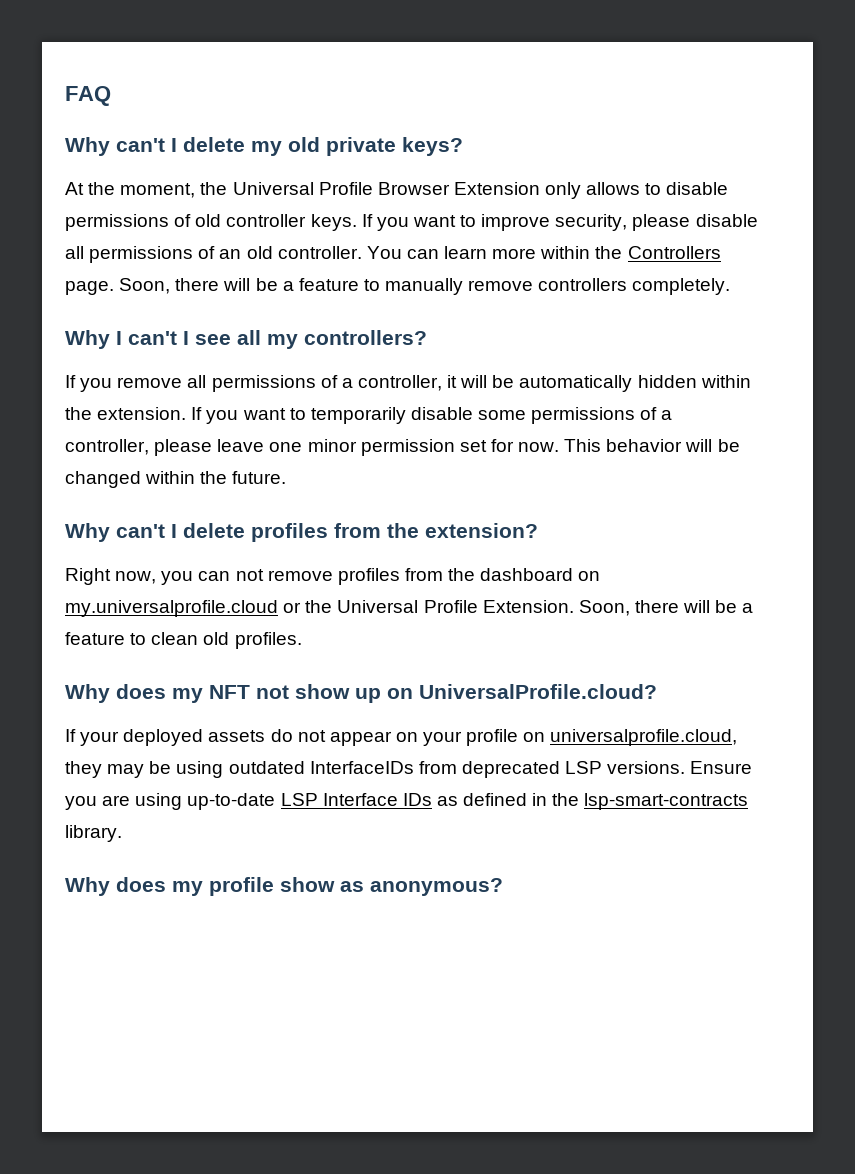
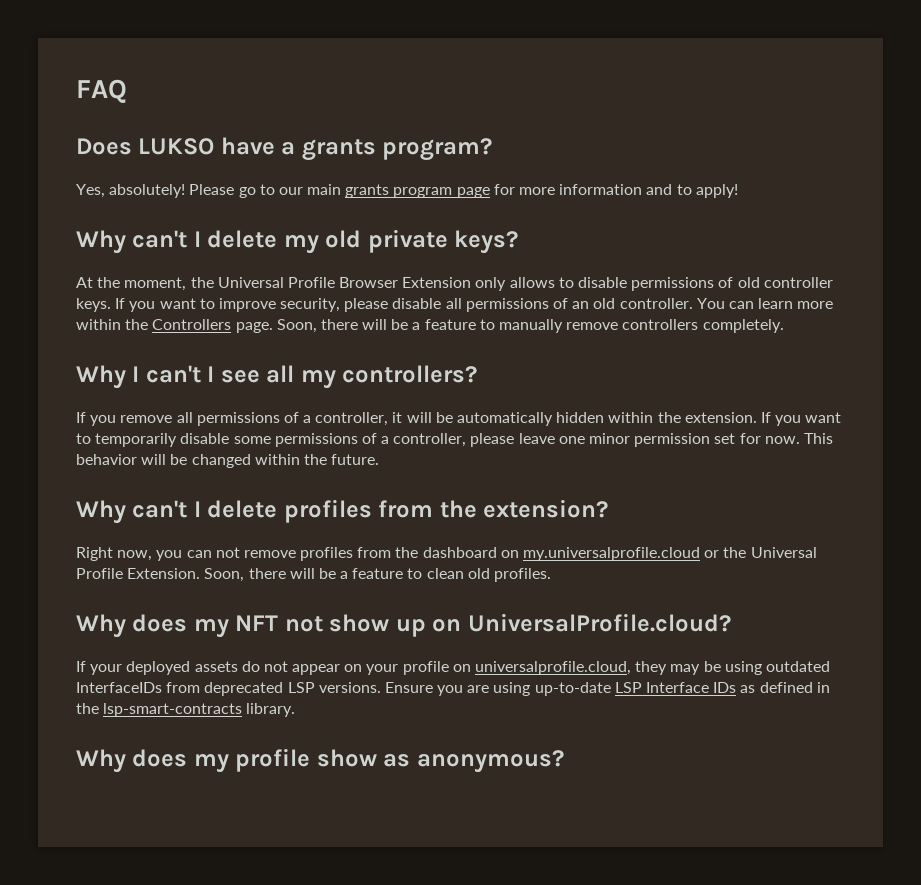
+ Does LUKSO have a grants program?
+ Yes, absolutely! Please go to our main grants program page for more information and to apply!

